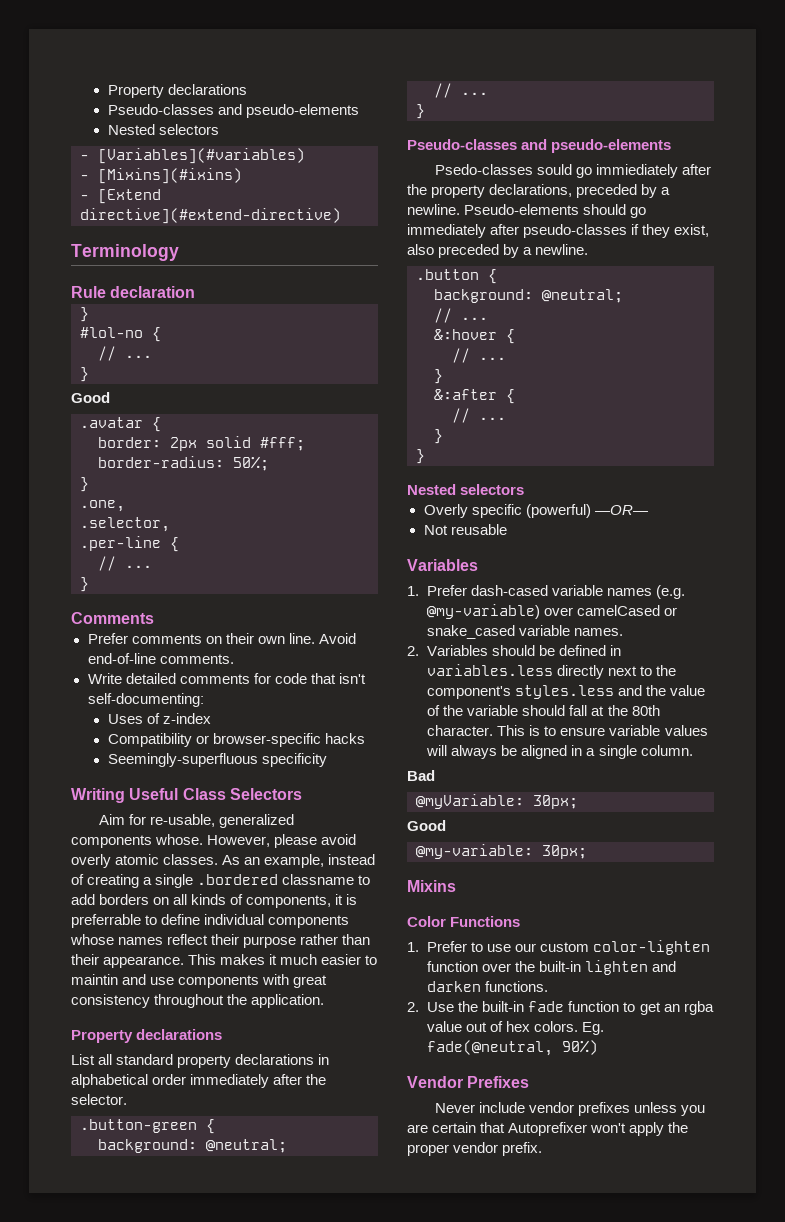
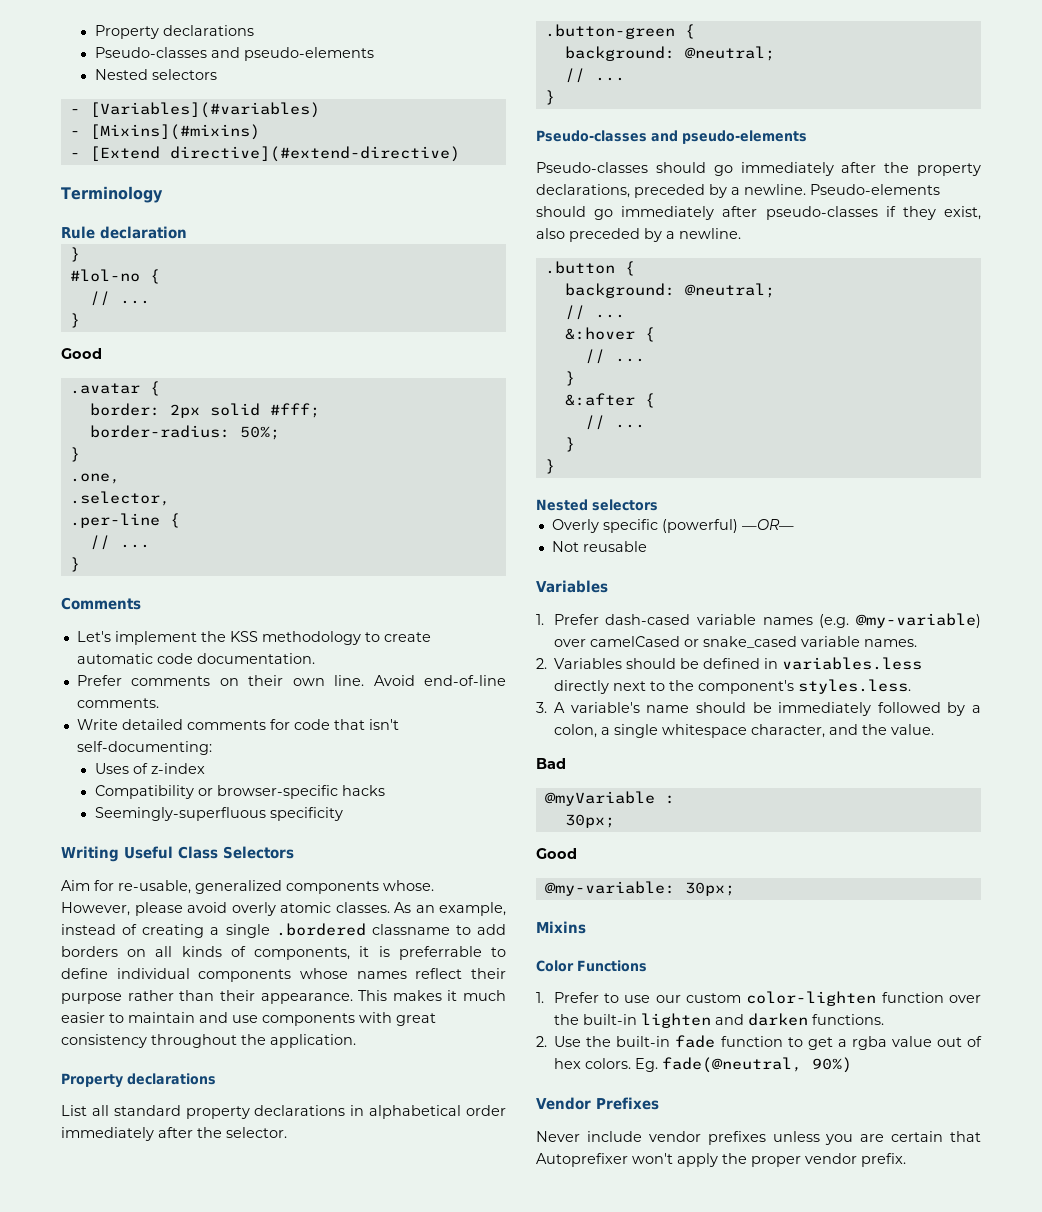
- - [Mixins](#ixins)
+ - [Mixins](#mixins)
+ Let's implement the KSS methodology to create automatic code documentation.
- This makes it much easier to maintin and use components with great consistency throughout the application.
+ This makes it much easier to maintain and use components with great consistency throughout the application.
- Psedo-classes sould go immiediately after the property declarations, preceded by a newline.
+ Pseudo-classes should go immediately after the property declarations, preceded by a newline.
- 2. Variables should be defined in variables.less directly next to the component's styles.less and the value of the variable should fall at the 80th character. This is to ensure variable values will always be aligned in a single column.
+ 2. Variables should be defined in variables.less directly next to the component's styles.less.
+ 3. A variable's name should be immediately followed by a colon, a single whitespace character, and the value.
- @myVariable: 30px;
+ @myVariable :
+ 30px;
- 2. Use the built-in fade function to get an rgba value out of hex colors.
+ 2. Use the built-in fade function to get a rgba value out of hex colors.

